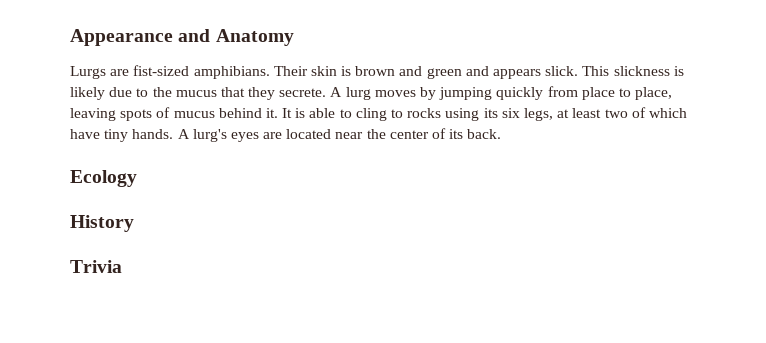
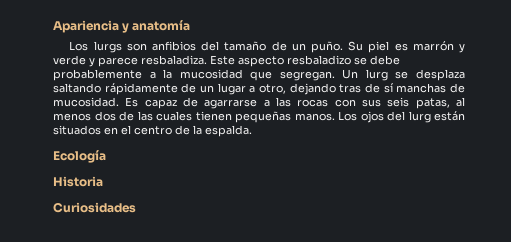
- Appearance and Anatomy
- Lurgs are fist-sized amphibians. Their skin is brown and green and appears slick. This slickness is likely due to the mucus that they secrete. A lurg moves by jumping quickly from place to place, leaving spots of mucus behind it. It is able to cling to rocks using its six legs, at least two of which have tiny hands. A lurg's eyes are located near the center of its back.
- Ecology
- History
- Trivia
+ Apariencia y anatomía
+ Los lurgs son anfibios del tamaño de un puño. Su piel es marrón y verde y parece resbaladiza. Este aspecto resbaladizo se debe probablemente a la mucosidad que segregan. Un lurg se desplaza saltando rápidamente de un lugar a otro, dejando tras de sí manchas de mucosidad. Es capaz de agarrarse a las rocas con sus seis patas, al menos dos de las cuales tienen pequeñas manos. Los ojos del lurg están situados en el centro de la espalda.
+ Ecología
+ Historia
+ Curiosidades

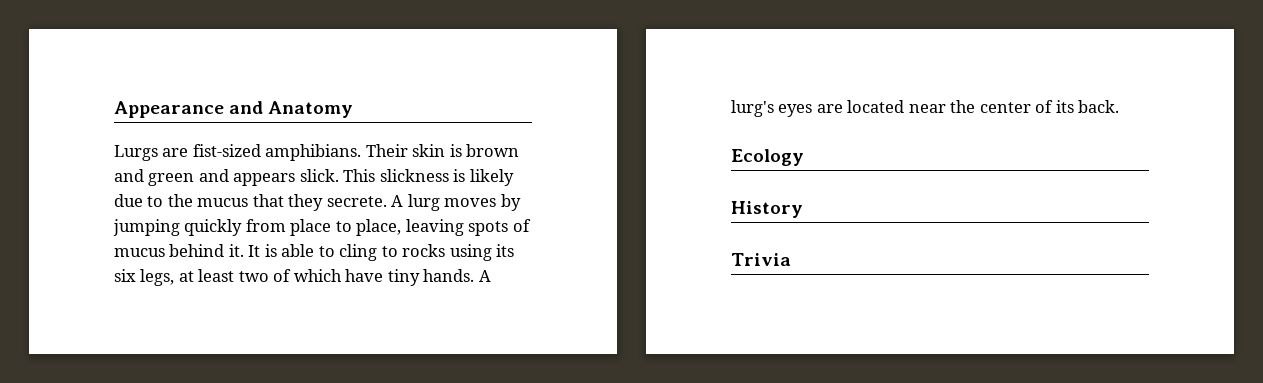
- Apariencia y anatomía
- Los lurgs son anfibios del tamaño de un puño. Su piel es marrón y verde y parece resbaladiza. Este aspecto resbaladizo se debe probablemente a la mucosidad que segregan. Un lurg se desplaza saltando rápidamente de un lugar a otro, dejando tras de sí manchas de mucosidad. Es capaz de agarrarse a las rocas con sus seis patas, al menos dos de las cuales tienen pequeñas manos. Los ojos del lurg están situados en el centro de la espalda.
- Ecología
- Historia
- Curiosidades
+ Appearance and Anatomy
+ Lurgs are fist-sized amphibians. Their skin is brown and green and appears slick. This slickness is likely due to the mucus that they secrete. A lurg moves by jumping quickly from place to place, leaving spots of mucus behind it. It is able to cling to rocks using its six legs, at least two of which have tiny hands. A lurg's eyes are located near the center of its back.
+ Ecology
+ History
+ Trivia

